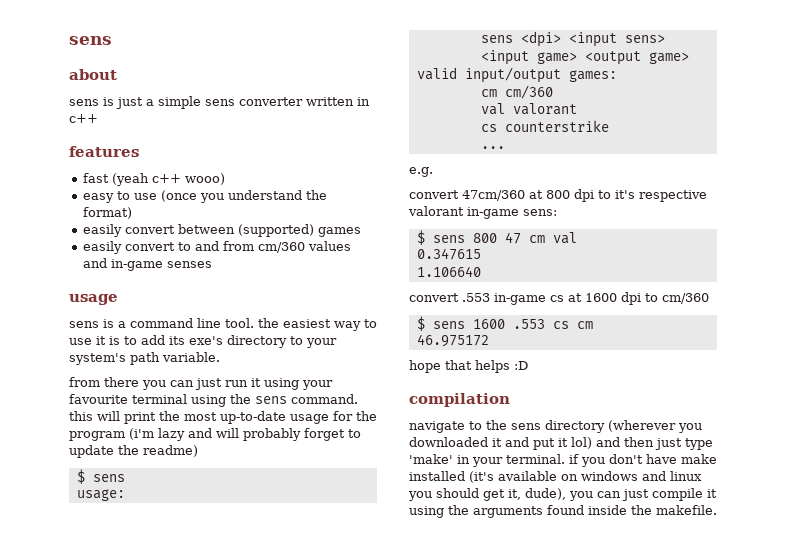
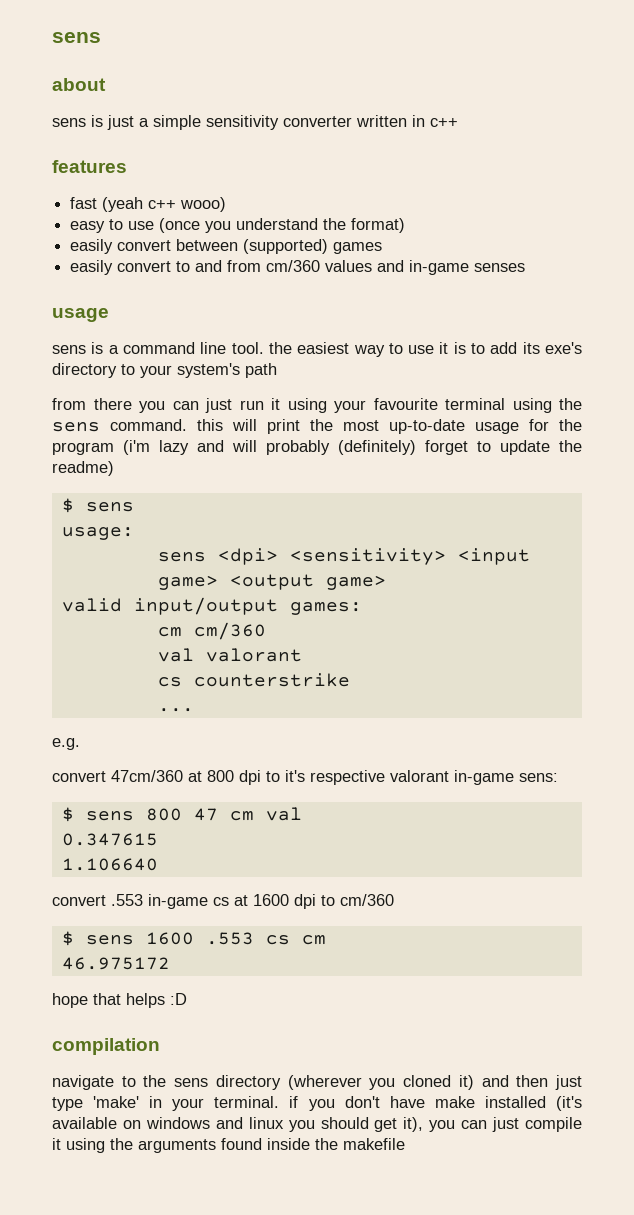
- sens is just a simple sens converter written in c++
+ sens is just a simple sensitivity converter written in c++
- sens is a command line tool. the easiest way to use it is to add its exe's directory to your system's path variable.
+ sens is a command line tool. the easiest way to use it is to add its exe's directory to your system's path
- from there you can just run it using your favourite terminal using the sens command. this will print the most up-to-date usage for the program (i'm lazy and will probably forget to update the readme)
+ from there you can just run it using your favourite terminal using the sens command. this will print the most up-to-date usage for the program (i'm lazy and will probably (definitely) forget to update the readme)
- sens <dpi> <input sens> <input game> <output game>
+ sens <dpi> <sensitivity> <input game> <output game>
- navigate to the sens directory (wherever you downloaded it and put it lol) and then just type 'make' in your terminal. if you don't have make installed (it's available on windows and linux you should get it, dude), you can just compile it using the arguments found inside the makefile.
+ navigate to the sens directory (wherever you cloned it) and then just type 'make' in your terminal. if you don't have make installed (it's available on windows and linux you should get it), you can just compile it using the arguments found inside the makefile

